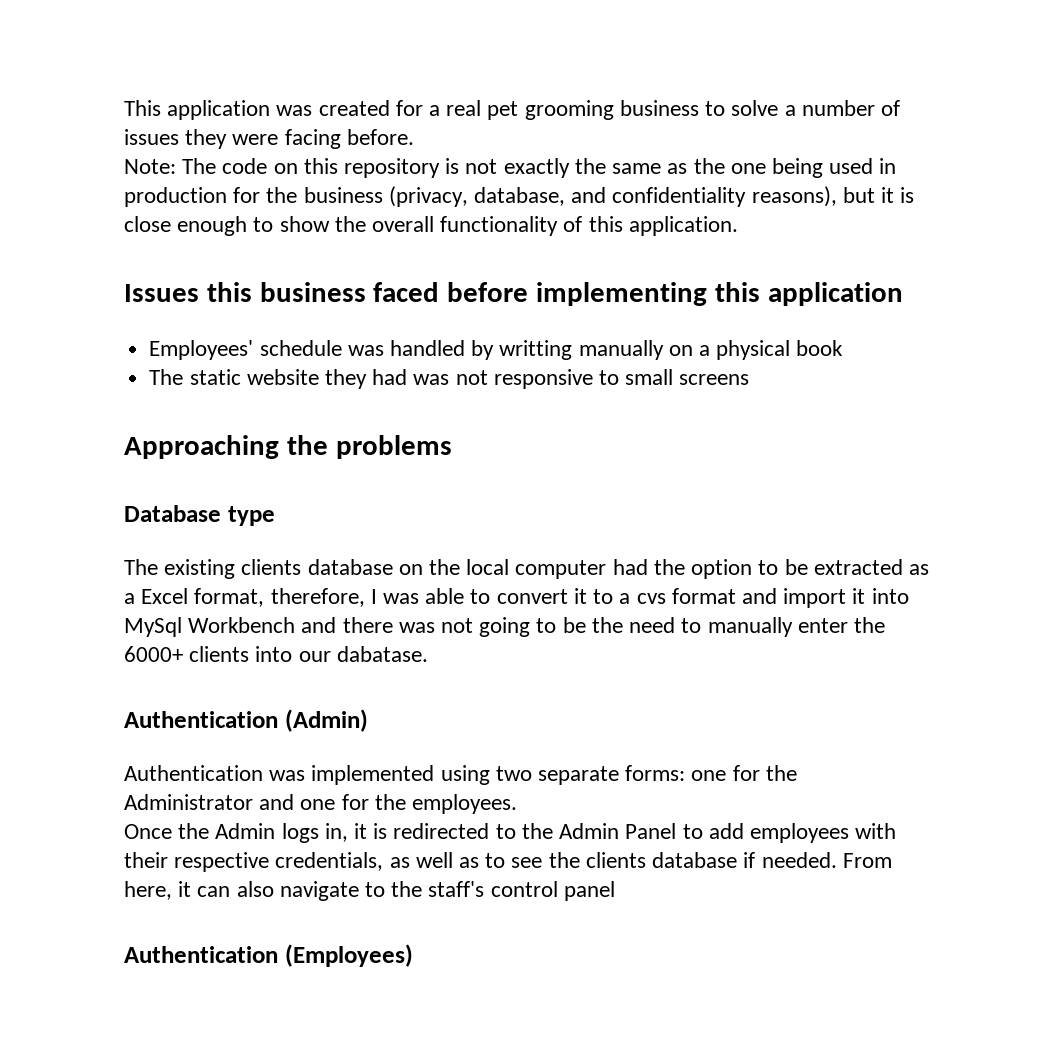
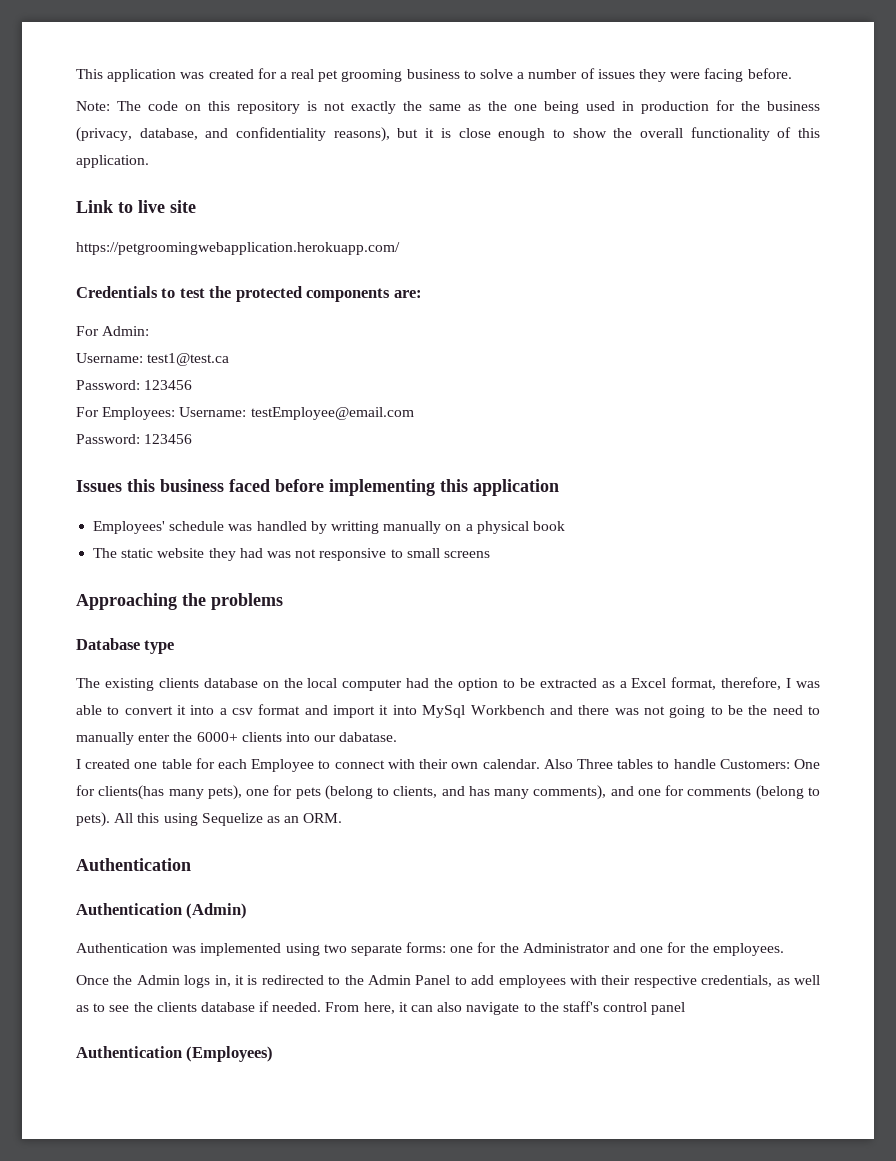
+ Link to live site
+ https://petgroomingwebapplication.herokuapp.com/
+ Credentials to test the protected components are:
+ For Admin:
+ Username: test1@test.ca
+ Password: 123456
+ For Employees: Username: testEmployee@email.com
+ Password: 123456
- The existing clients database on the local computer had the option to be extracted as a Excel format, therefore, I was able to convert it to a cvs format and import it into MySql Workbench and there was not going to be the need to manually enter the 6000+ clients into our dabatase.
+ The existing clients database on the local computer had the option to be extracted as a Excel format, therefore, I was able to convert it into a csv format and import it into MySql Workbench and there was not going to be the need to manually enter the 6000+ clients into our dabatase.
+ I created one table for each Employee to connect with their own calendar. Also Three tables to handle Customers: One for clients(has many pets), one for pets (belong to clients, and has many comments), and one for comments (belong to pets). All this using Sequelize as an ORM.
+ Authentication

